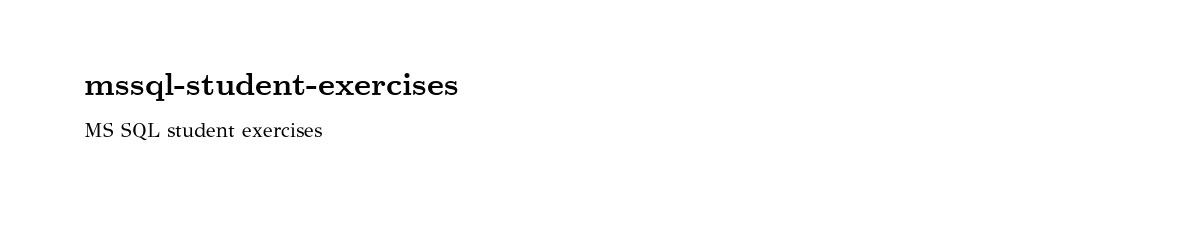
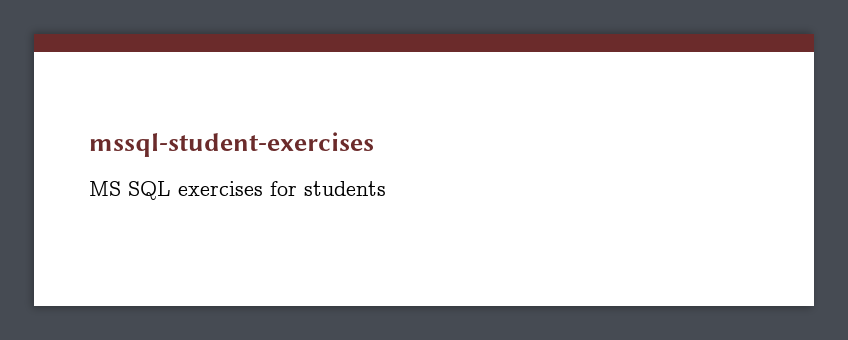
- MS SQL student exercises
+ MS SQL exercises for students

